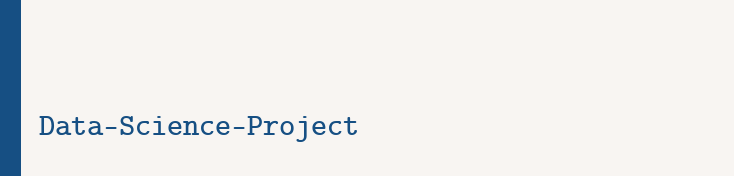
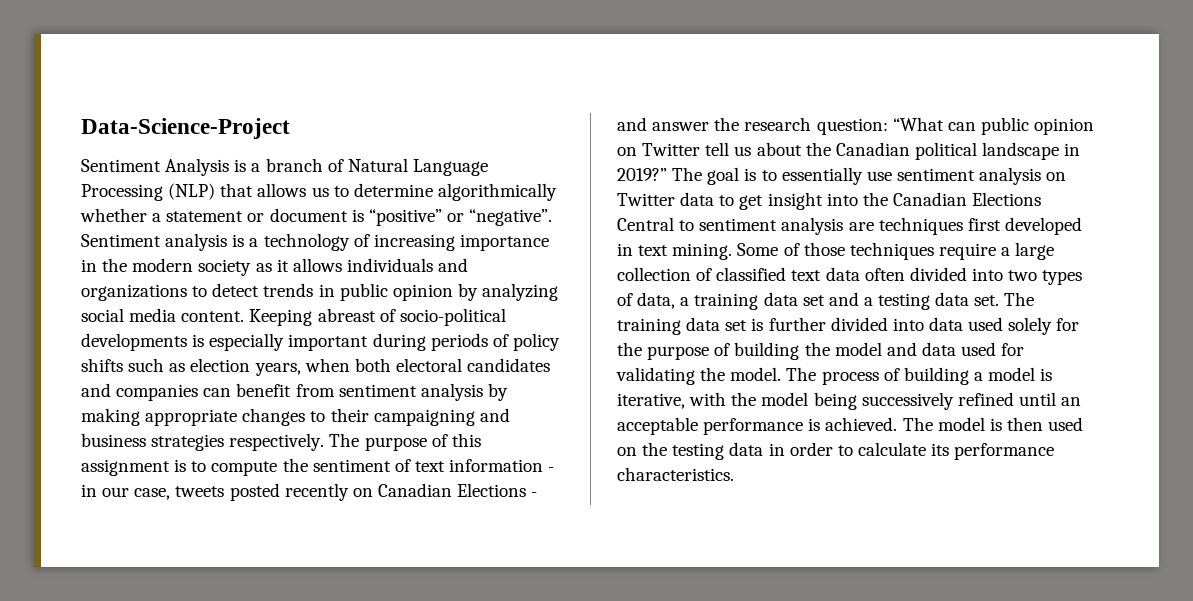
+ Sentiment Analysis is a branch of Natural Language Processing (NLP) that allows us to determine algorithmically whether a statement or document is “positive” or “negative”. Sentiment analysis is a technology of increasing importance in the modern society as it allows individuals and organizations to detect trends in public opinion by analyzing social media content. Keeping abreast of socio-political developments is especially important during periods of policy shifts such as election years, when both electoral candidates and companies can benefit from sentiment analysis by making appropriate changes to their campaigning and business strategies respectively. The purpose of this assignment is to compute the sentiment of text information - in our case, tweets posted recently on Canadian Elections - and answer the research question: “What can public opinion on Twitter tell us about the Canadian political landscape in 2019?” The goal is to essentially use sentiment analysis on Twitter data to get insight into the Canadian Elections Central to sentiment analysis are techniques first developed in text mining. Some of those techniques require a large collection of classified text data often divided into two types of data, a training data set and a testing data set. The training data set is further divided into data used solely for the purpose of building the model and data used for validating the model. The process of building a model is iterative, with the model being successively refined until an acceptable performance is achieved. The model is then used on the testing data in order to calculate its performance characteristics.

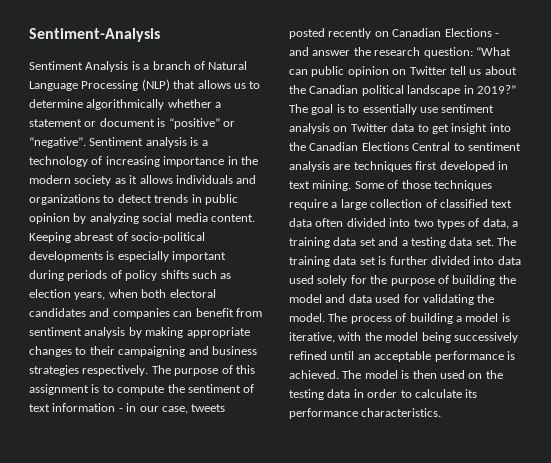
- Data-Science-Project
+ Sentiment-Analysis

